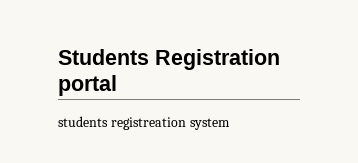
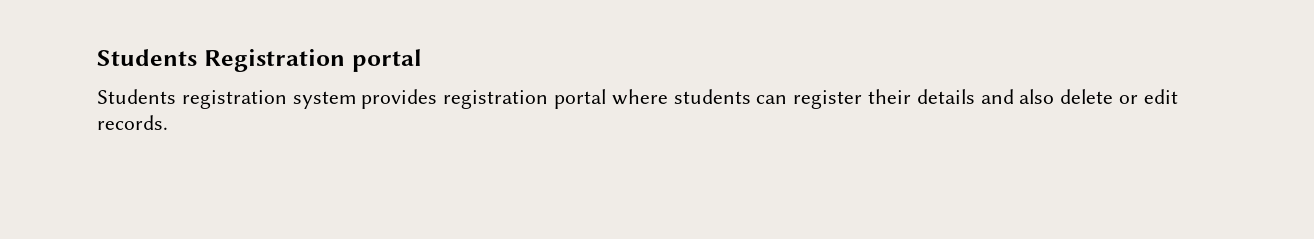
- students registreation system
+ Students registration system provides registration portal where students can register their details and also delete or edit records.

